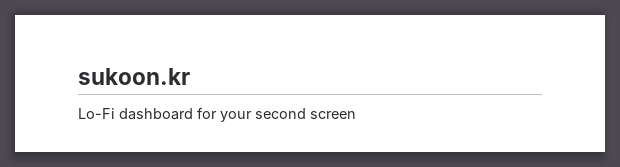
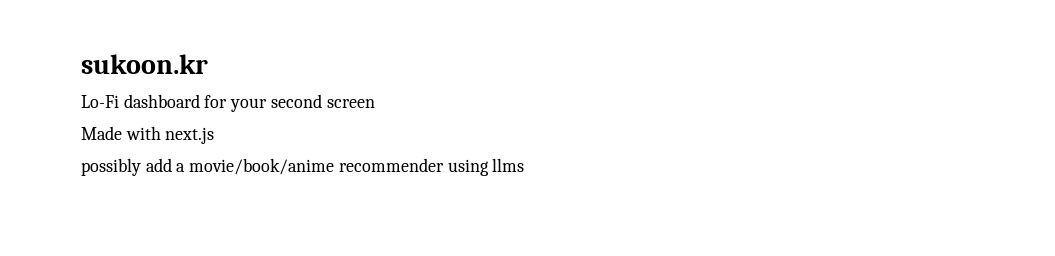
+ Made with next.js
+ possibly add a movie/book/anime recommender using llms

